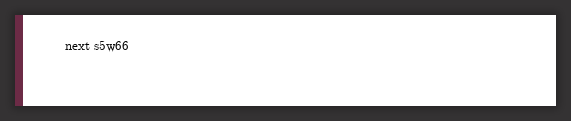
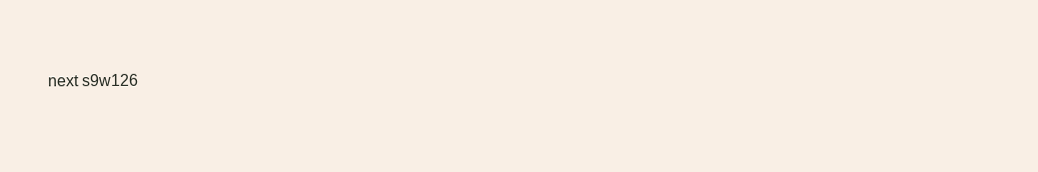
- next s5w66
+ next s9w126

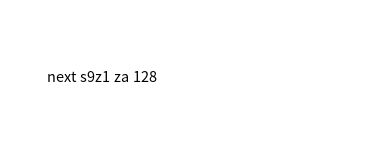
- next s9w126
+ next s9z1 za 128

